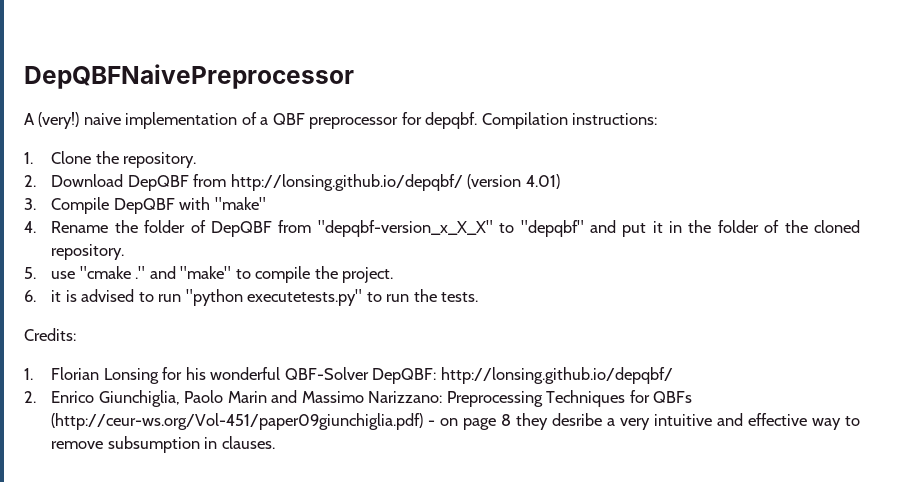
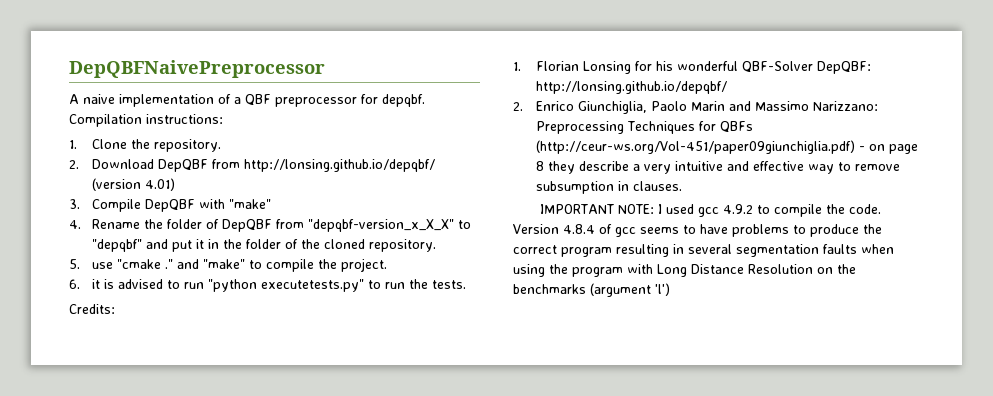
- A (very!) naive implementation of a QBF preprocessor for depqbf.
+ A naive implementation of a QBF preprocessor for depqbf.
- 2. Enrico Giunchiglia, Paolo Marin and Massimo Narizzano: Preprocessing Techniques for QBFs (http://ceur-ws.org/Vol-451/paper09giunchiglia.pdf) - on page 8 they desribe a very intuitive and effective way to remove subsumption in clauses.
+ 2. Enrico Giunchiglia, Paolo Marin and Massimo Narizzano: Preprocessing Techniques for QBFs (http://ceur-ws.org/Vol-451/paper09giunchiglia.pdf) - on page 8 they describe a very intuitive and effective way to remove subsumption in clauses.
+ IMPORTANT NOTE: I used gcc 4.9.2 to compile the code. Version 4.8.4 of gcc seems to have problems to produce the correct program resulting in several segmentation faults when using the program with Long Distance Resolution on the benchmarks (argument 'l')

